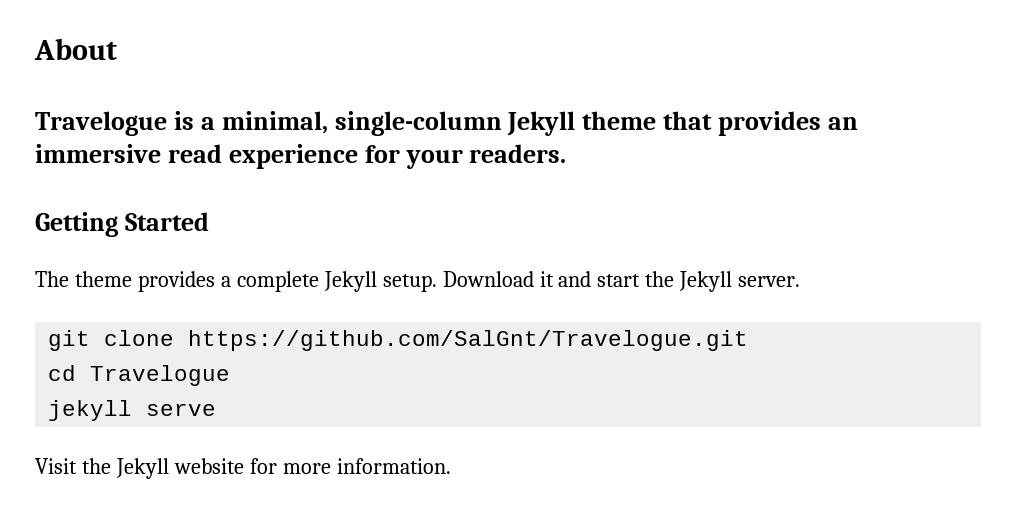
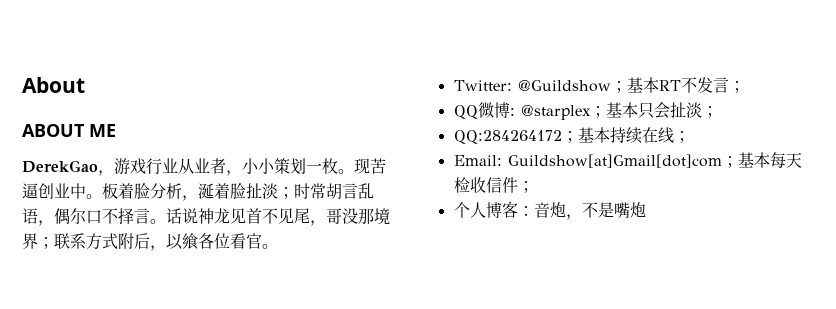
- Travelogue is a minimal, single-column Jekyll theme that provides an immersive read experience for your readers.
- Getting Started
- The theme provides a complete Jekyll setup. Download it and start the Jekyll server.
- git clone https://github.com/SalGnt/Travelogue.git
- cd Travelogue
- jekyll serve
- Visit the Jekyll website for more information.
+ ABOUT ME
+ DerekGao，游戏行业从业者，小小策划一枚。现苦逼创业中。板着脸分析，涎着脸扯淡；时常胡言乱语，偶尔口不择言。话说神龙见首不见尾，哥没那境界；联系方式附后，以飨各位看官。
+ Twitter: @Guildshow；基本RT不发言；
+ QQ微博: @starplex；基本只会扯淡；
+ QQ:284264172；基本持续在线；
+ Email: Guildshow[at]Gmail[dot]com；基本每天检收信件；
+ 个人博客：音炮，不是嘴炮

